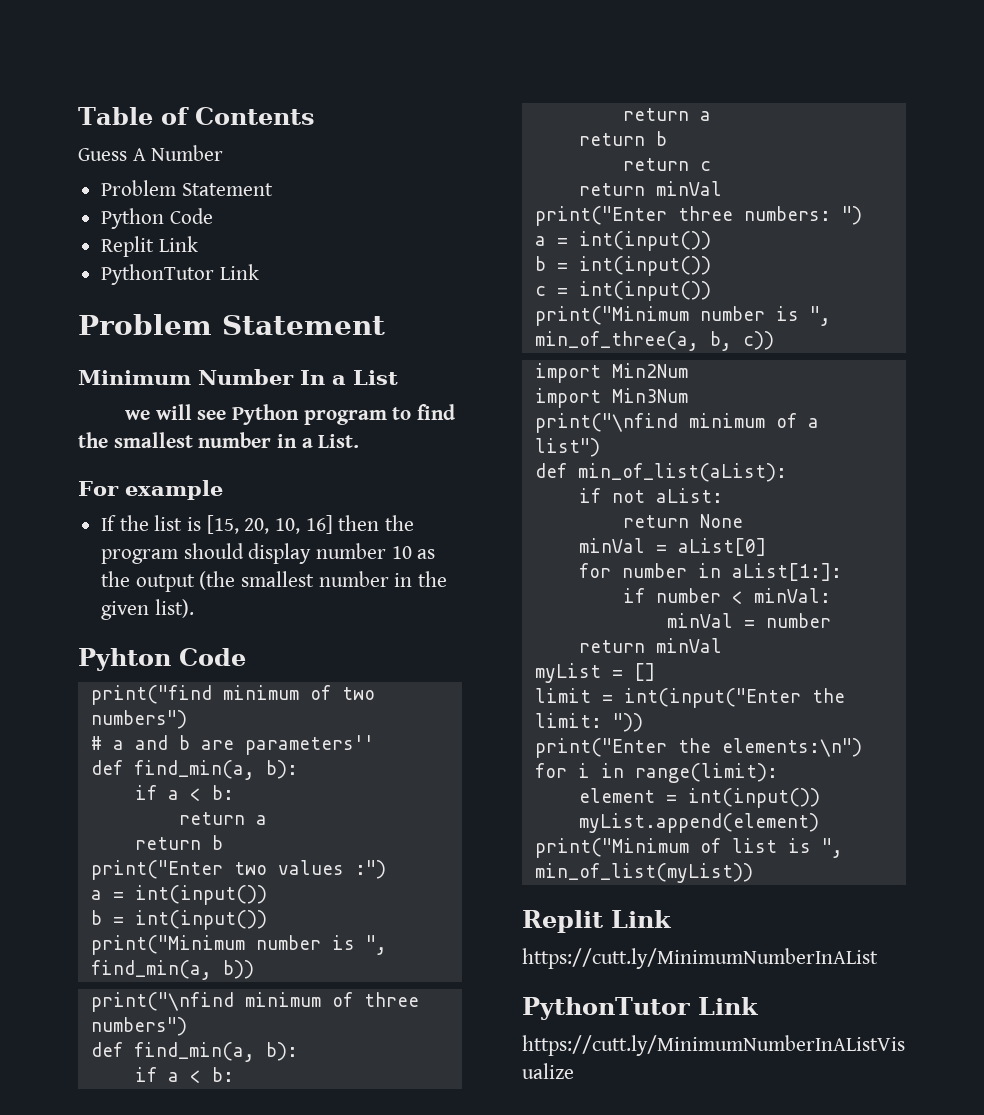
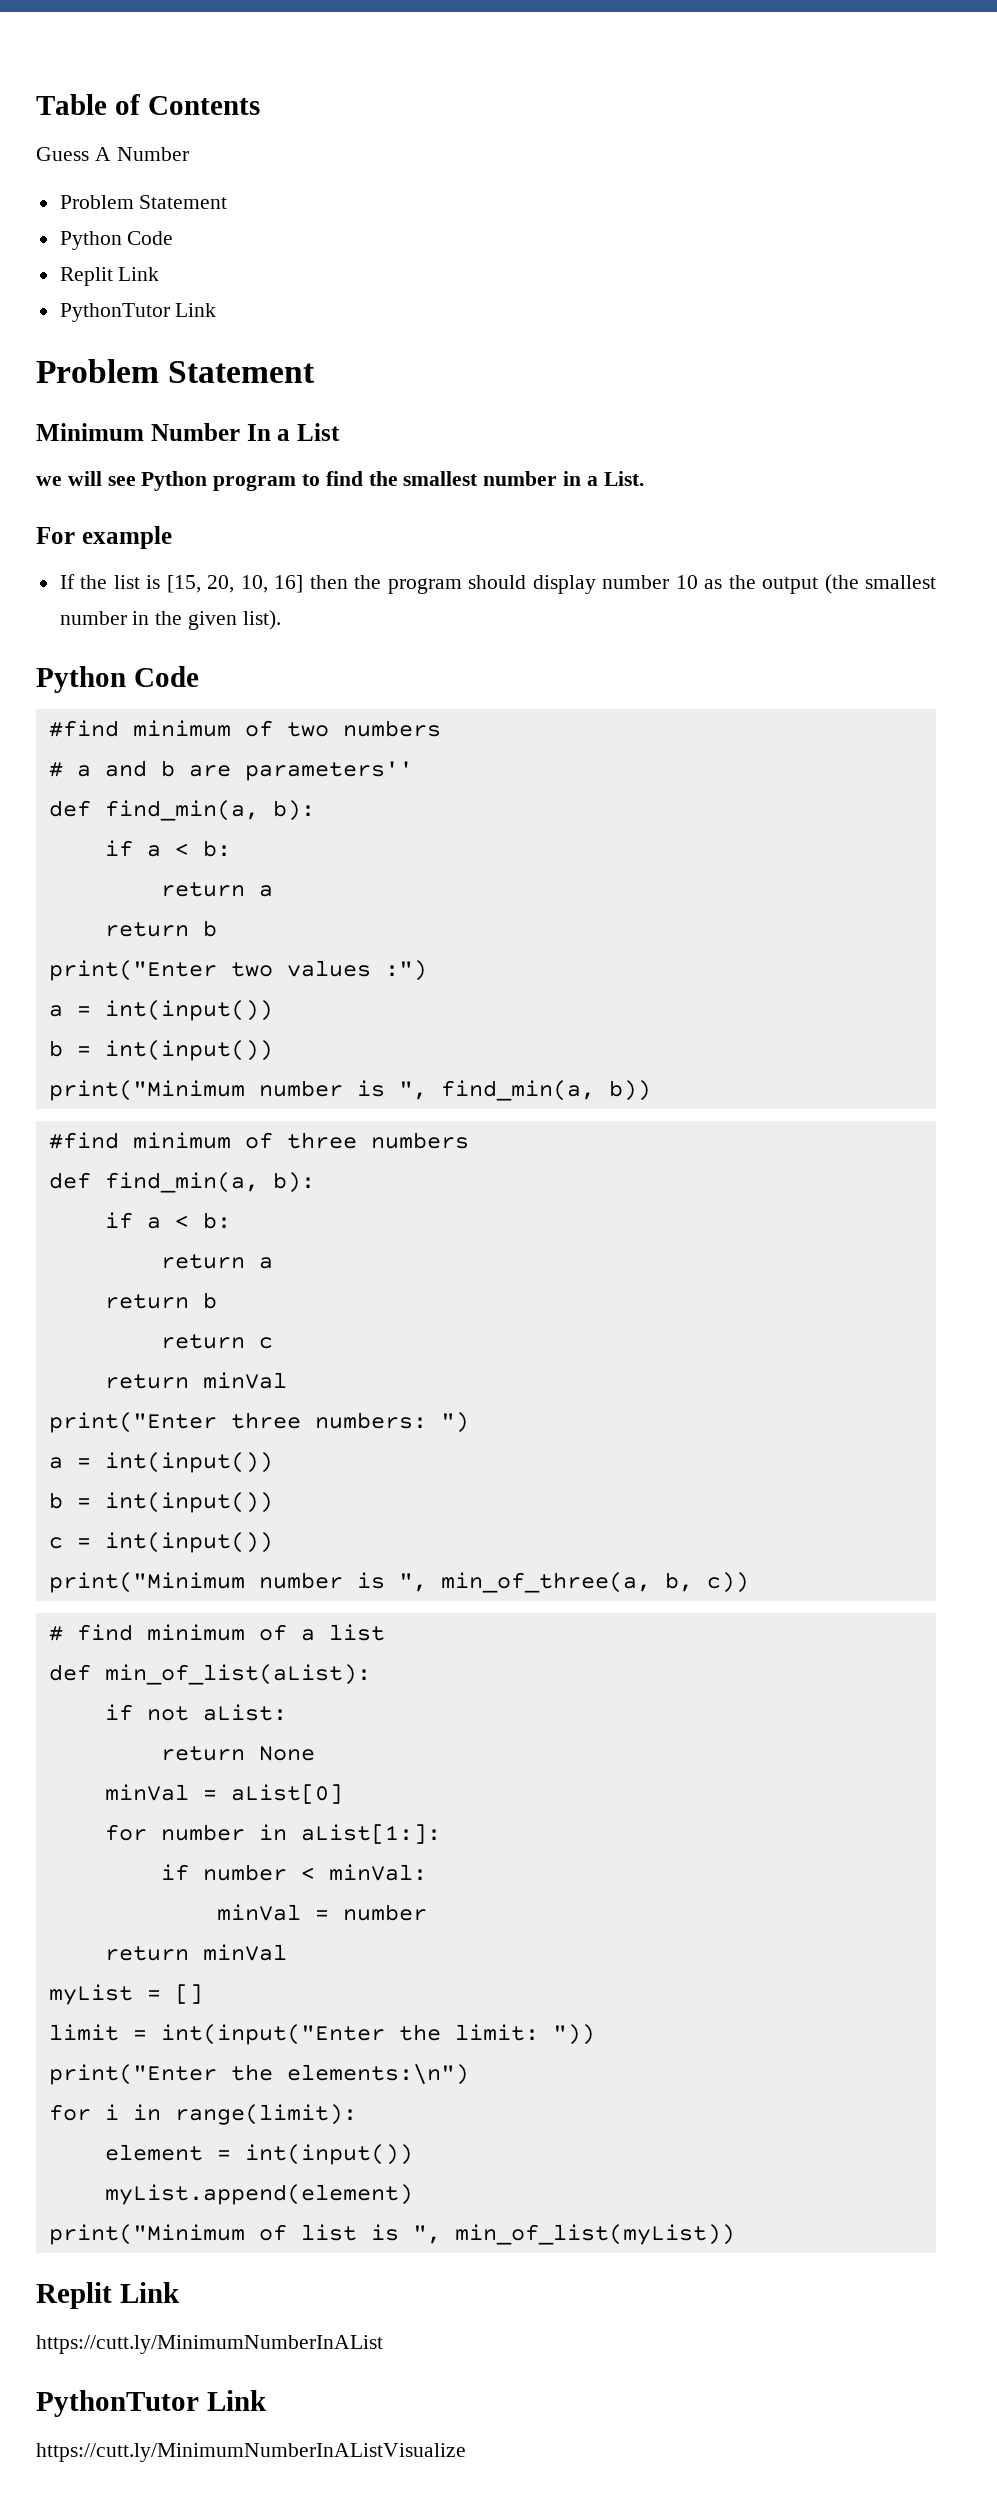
  If the list is [15, 20, 10, 16] then the program should display number 10 as the output (the smallest number in the given list).
- Pyhton Code
- print("find minimum of two numbers")
+ Python Code
+ #find minimum of two numbers
- print("\nfind minimum of three numbers")
+ #find minimum of three numbers
- import Min2Num
- import Min3Num
- print("\nfind minimum of a list")
+ # find minimum of a list

